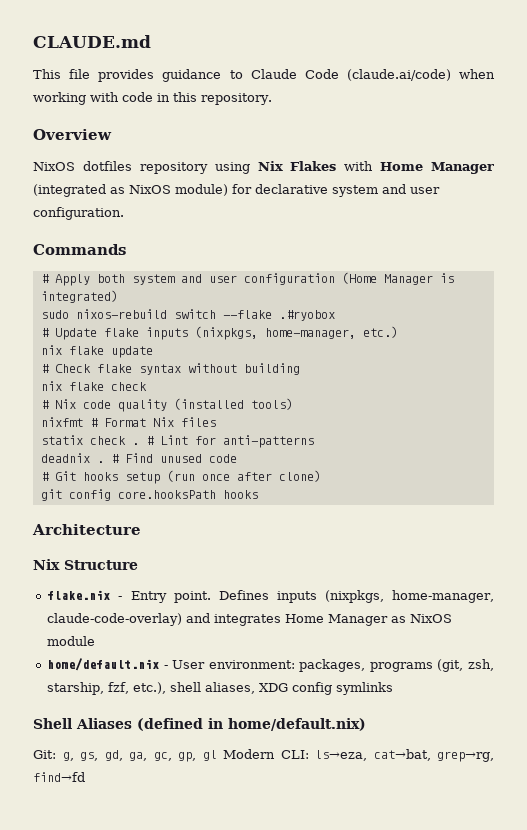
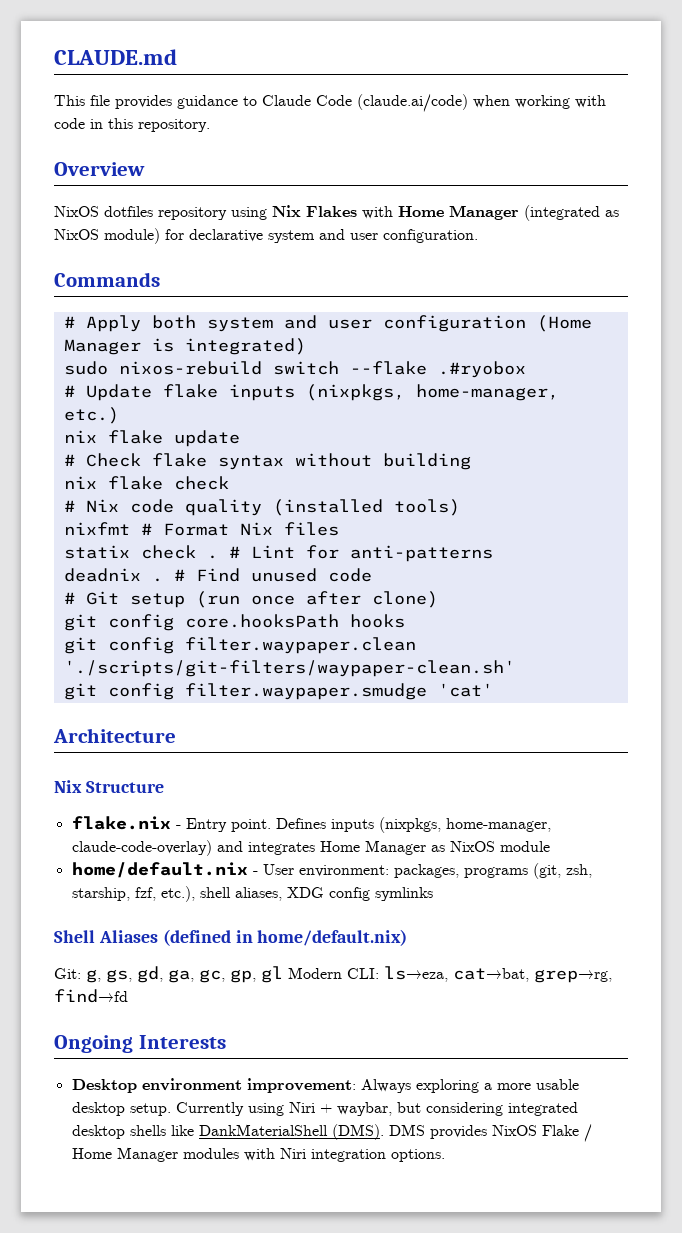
- # Git hooks setup (run once after clone)
+ # Git setup (run once after clone)
+ git config filter.waypaper.clean './scripts/git-filters/waypaper-clean.sh'
+ git config filter.waypaper.smudge 'cat'
+ Ongoing Interests
+ Desktop environment improvement: Always exploring a more usable desktop setup. Currently using Niri + waybar, but considering integrated desktop shells like DankMaterialShell (DMS). DMS provides NixOS Flake / Home Manager modules with Niri integration options.

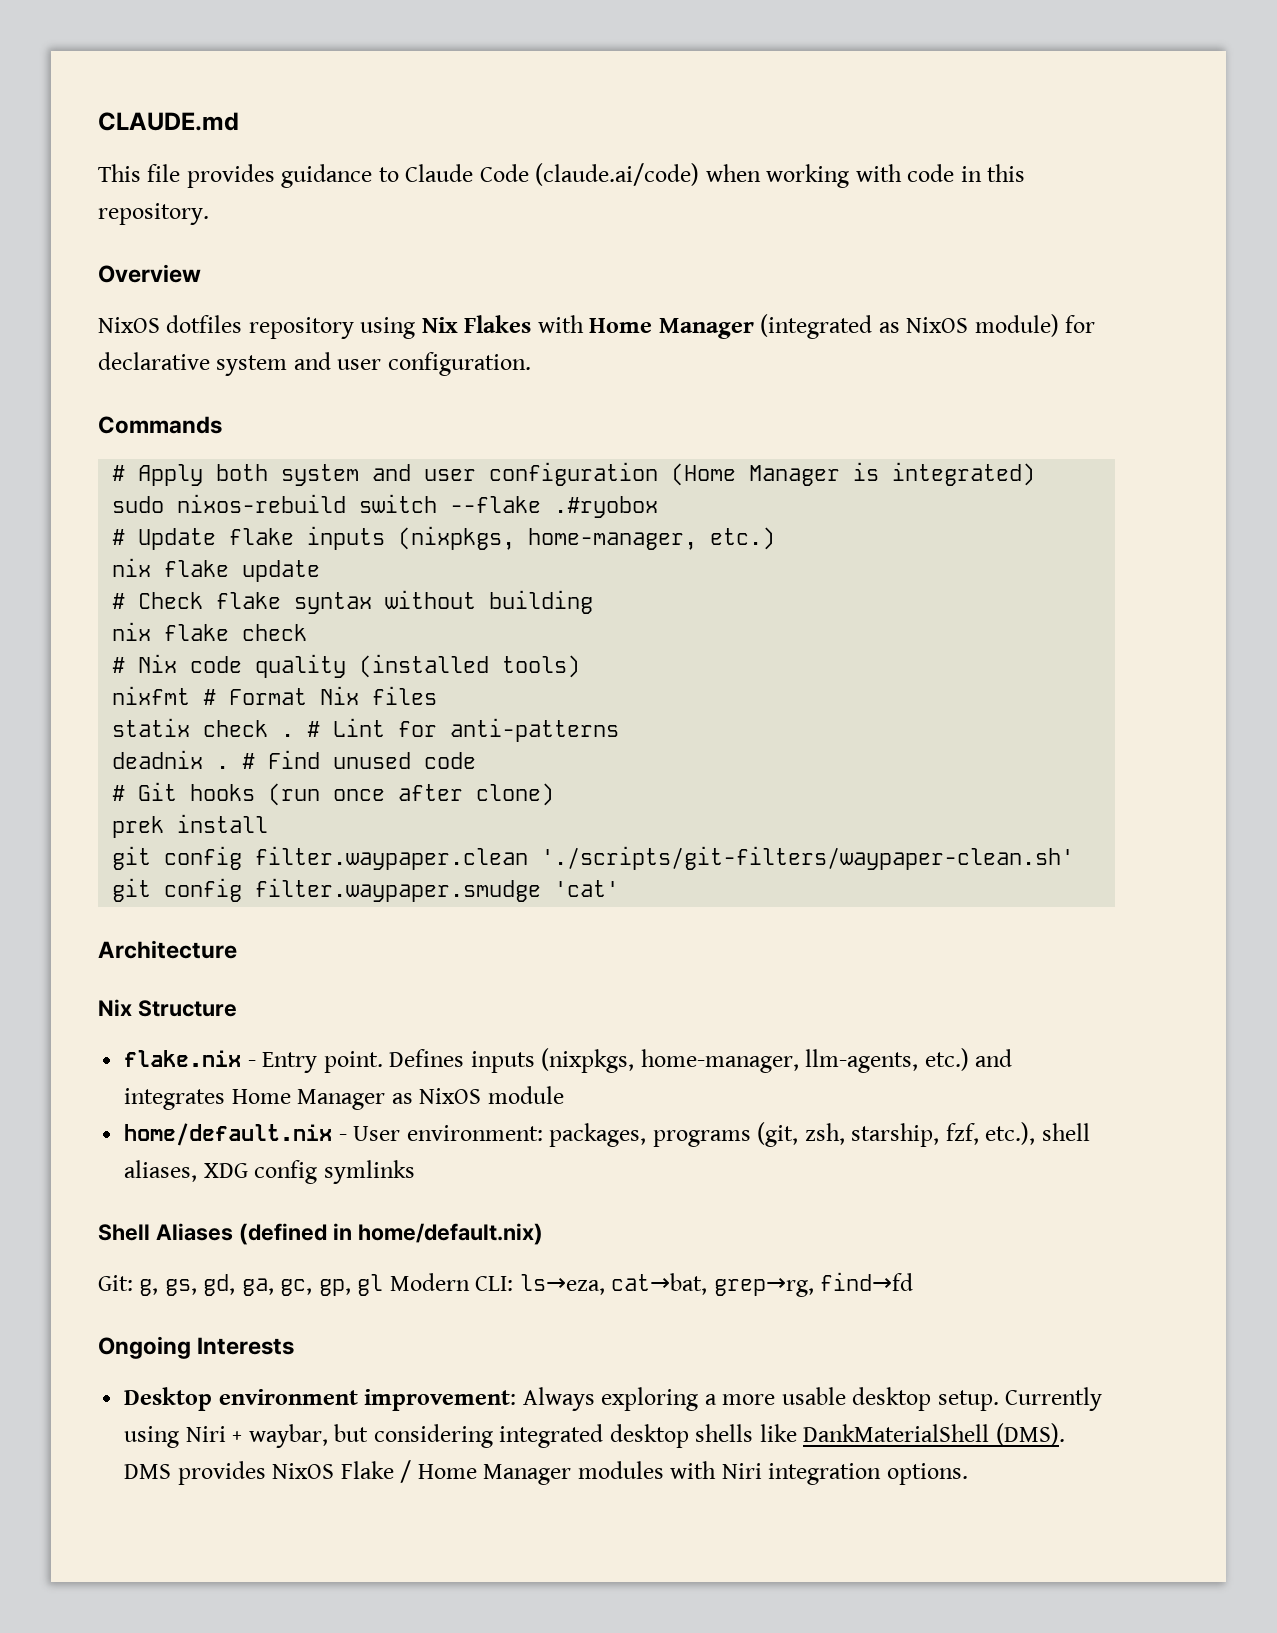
- # Git setup (run once after clone)
+ # Git hooks (run once after clone)
- git config core.hooksPath hooks
+ prek install
- Defines inputs (nixpkgs, home-manager, claude-code-overlay) and integrates Home Manager as NixOS module
+ Defines inputs (nixpkgs, home-manager, llm-agents, etc.) and integrates Home Manager as NixOS module

